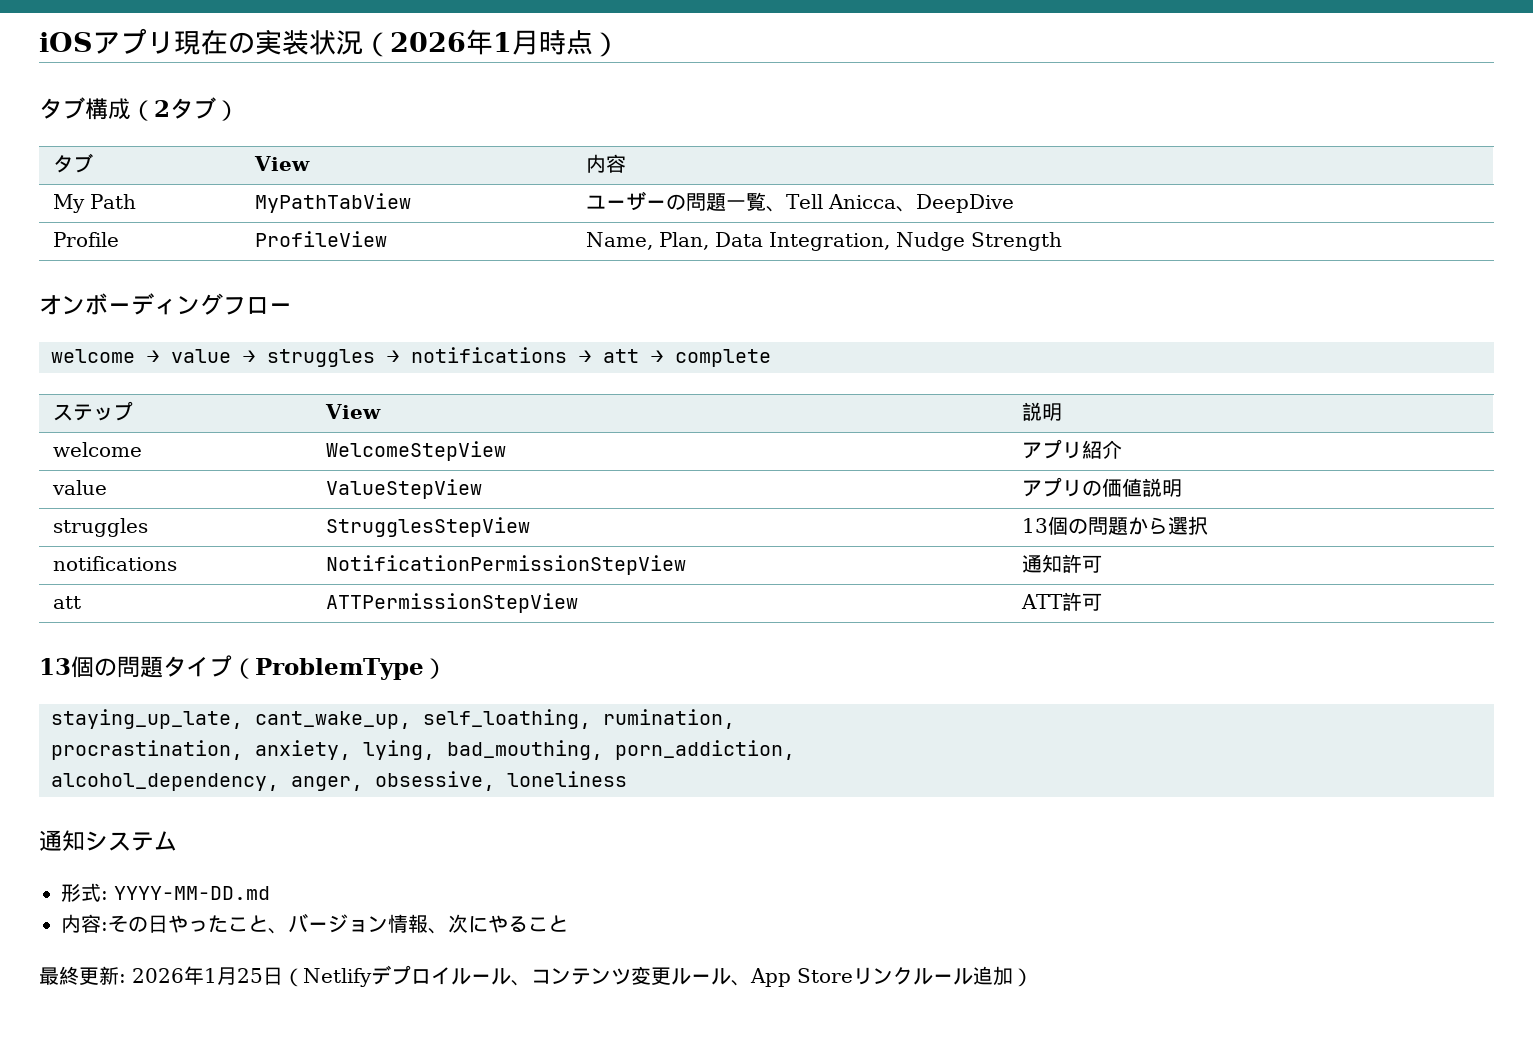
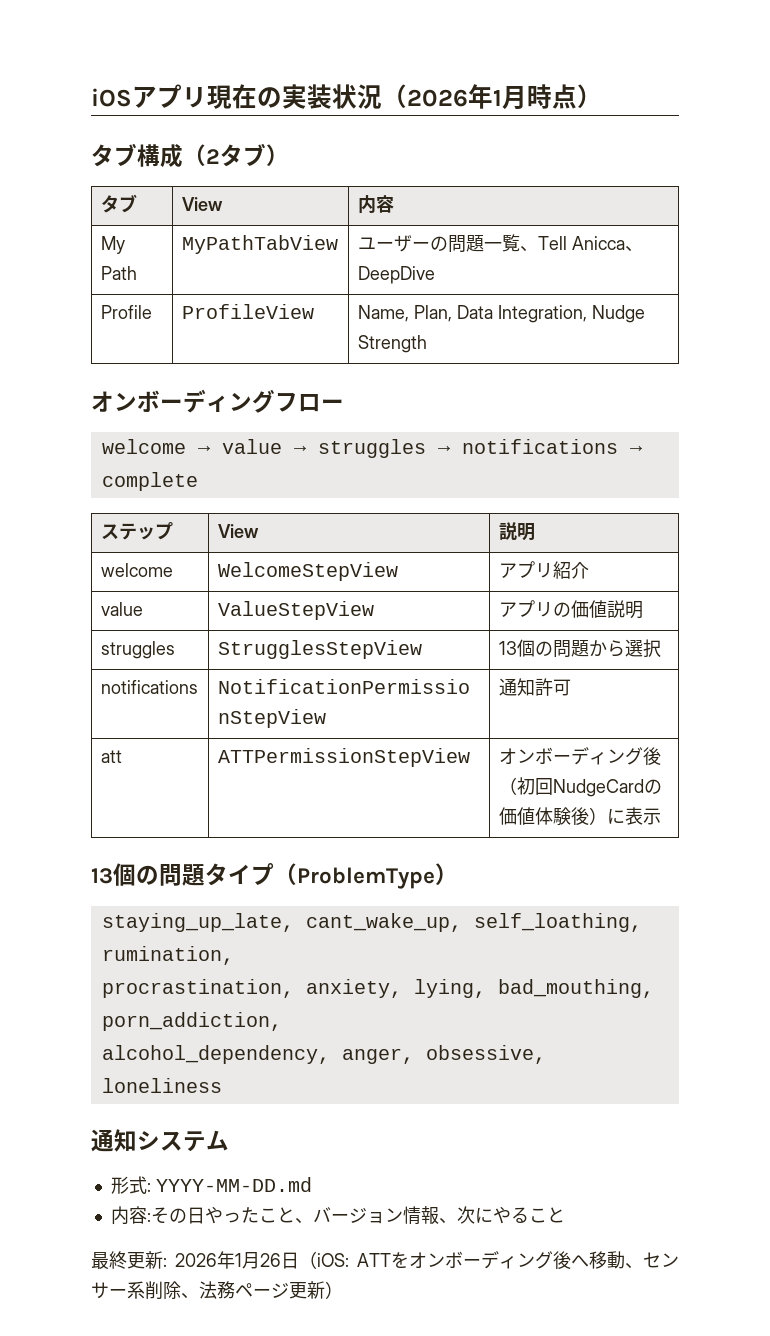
- welcome → value → struggles → notifications → att → complete
+ welcome → value → struggles → notifications → complete
- att | ATTPermissionStepView | ATT許可
+ att | ATTPermissionStepView | オンボーディング後（初回NudgeCardの価値体験後）に表示
- 最終更新: 2026年1月25日（Netlifyデプロイルール、コンテンツ変更ルール、App Storeリンクルール追加）
+ 最終更新: 2026年1月26日（iOS: ATTをオンボーディング後へ移動、センサー系削除、法務ページ更新）

